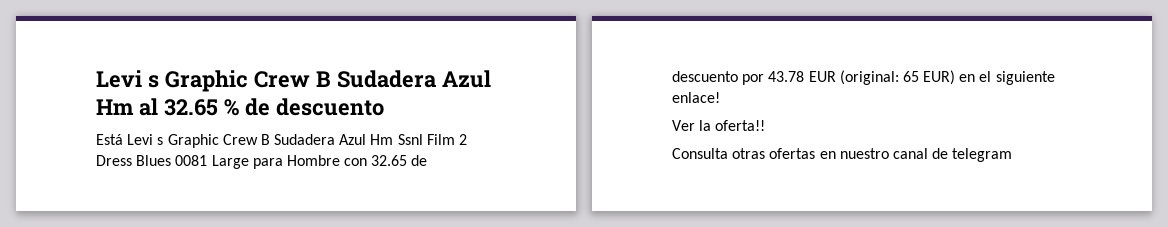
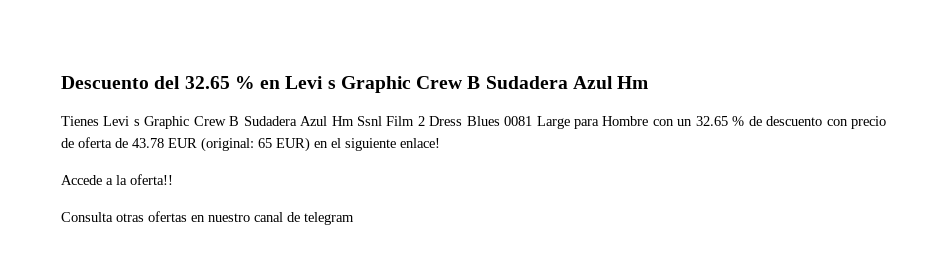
- Levi s Graphic Crew B Sudadera Azul Hm al 32.65 % de descuento
- Está Levi s Graphic Crew B Sudadera Azul Hm Ssnl Film 2 Dress Blues 0081 Large para Hombre con 32.65 de descuento por 43.78 EUR (original: 65 EUR) en el siguiente enlace!
+ Descuento del 32.65 % en Levi s Graphic Crew B Sudadera Azul Hm
+ Tienes Levi s Graphic Crew B Sudadera Azul Hm Ssnl Film 2 Dress Blues 0081 Large para Hombre con un 32.65 % de descuento con precio de oferta de 43.78 EUR (original: 65 EUR) en el siguiente enlace!
- Ver la oferta!!
+ Accede a la oferta!!

